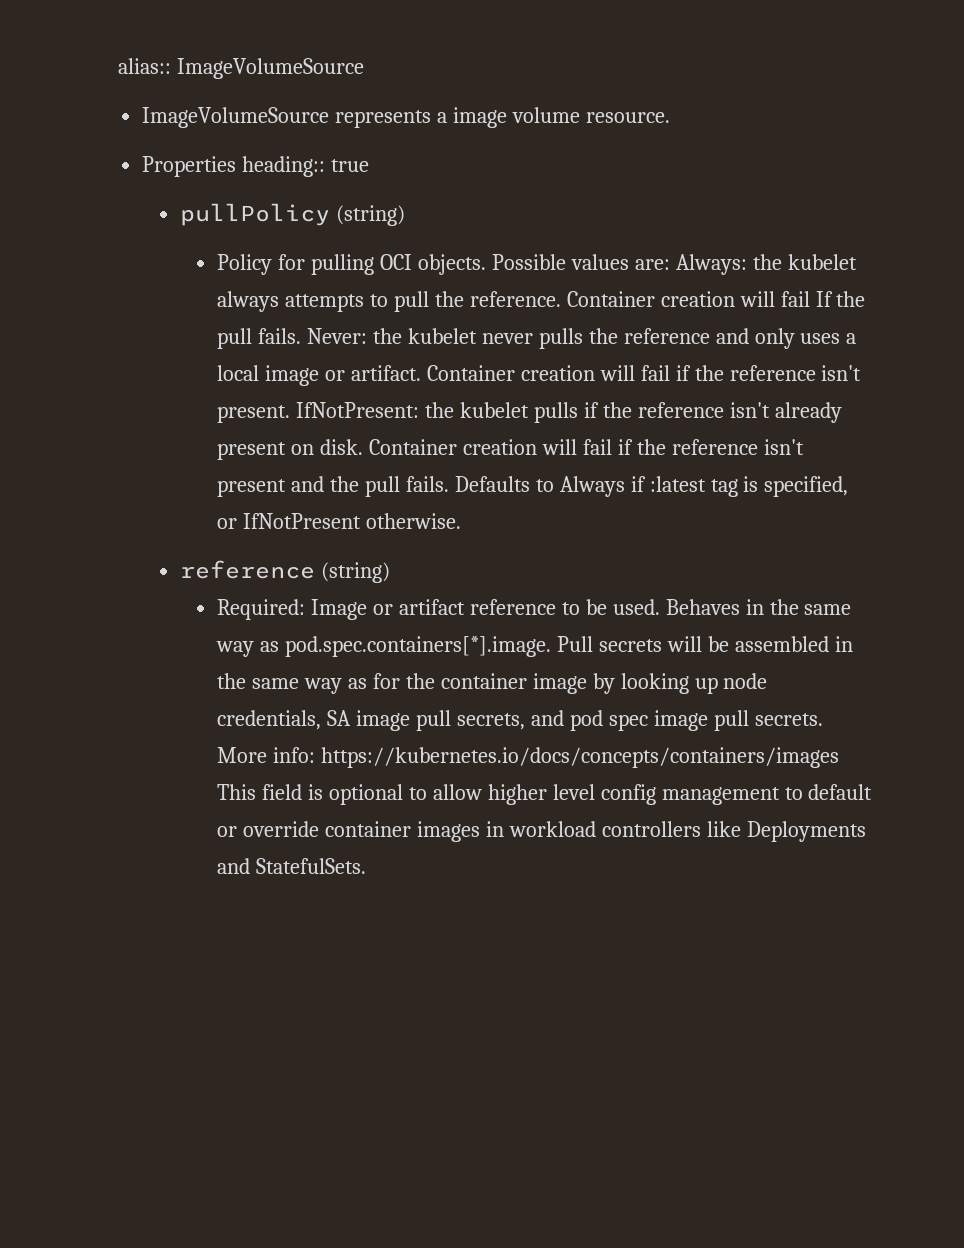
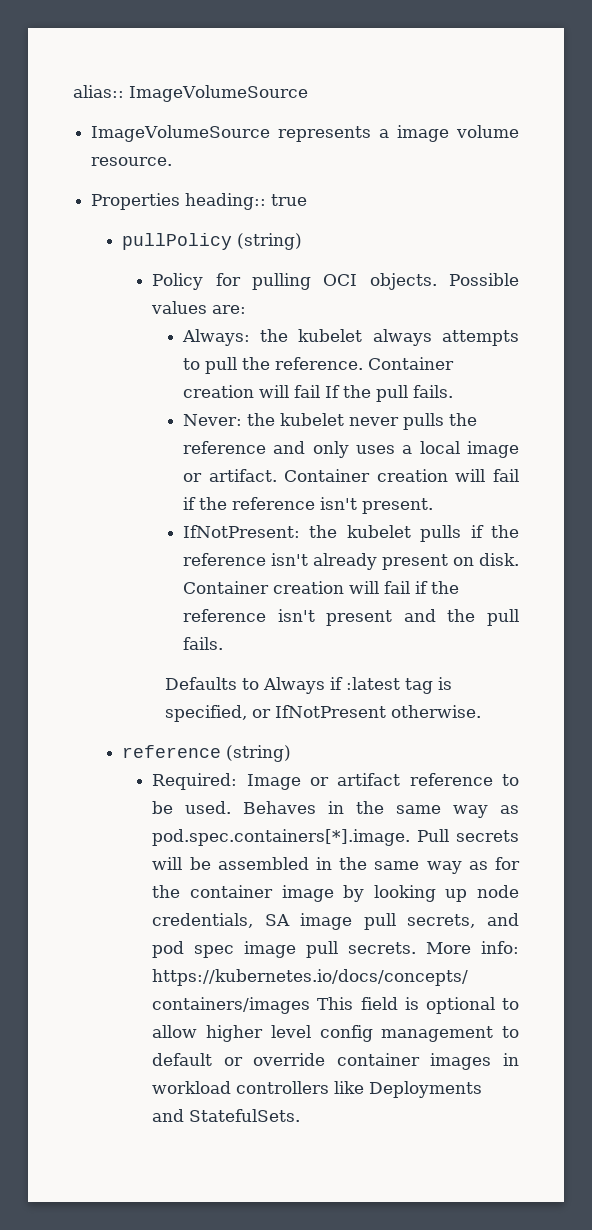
- Possible values are: Always: the kubelet always attempts to pull the reference.
+ Possible values are:
+ Always: the kubelet always attempts to pull the reference.
- Container creation will fail If the pull fails. Never: the kubelet never pulls the reference and only uses a local image or artifact.
+ Container creation will fail If the pull fails.
+ Never: the kubelet never pulls the reference and only uses a local image or artifact.
- Container creation will fail if the reference isn't present. IfNotPresent: the kubelet pulls if the reference isn't already present on disk.
+ Container creation will fail if the reference isn't present.
+ IfNotPresent: the kubelet pulls if the reference isn't already present on disk.
- Container creation will fail if the reference isn't present and the pull fails. Defaults to Always if :latest tag is specified, or IfNotPresent otherwise.
+ Container creation will fail if the reference isn't present and the pull fails.
+ Defaults to Always if :latest tag is specified, or IfNotPresent otherwise.

